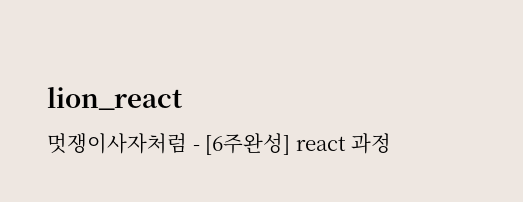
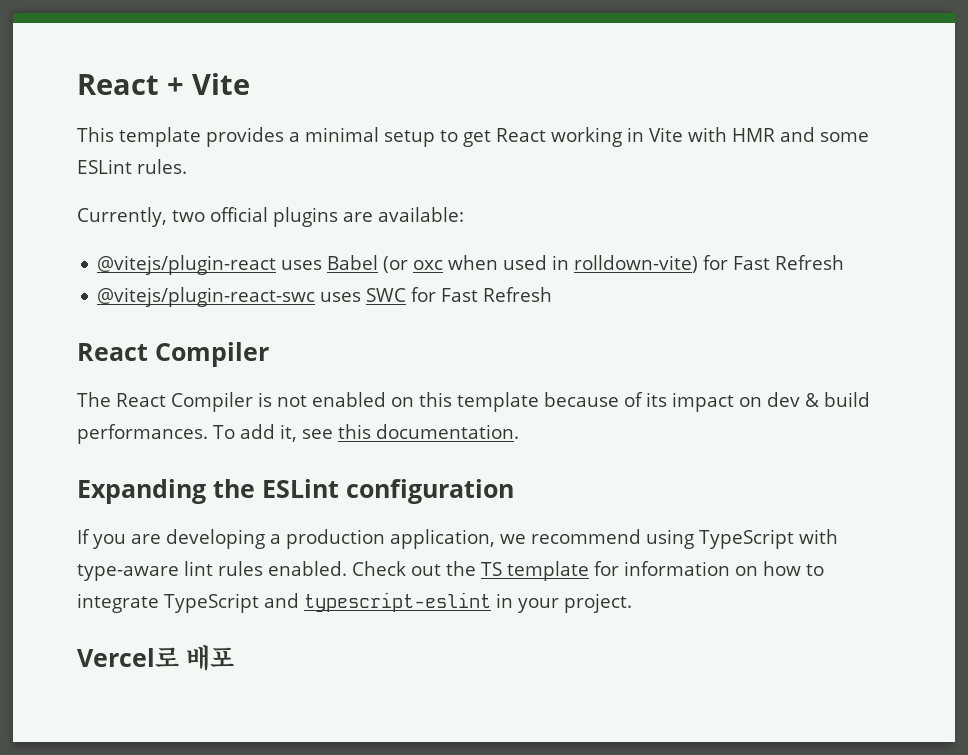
- lion_react
- 멋쟁이사자처럼 - [6주완성] react 과정
+ React + Vite
+ This template provides a minimal setup to get React working in Vite with HMR and some ESLint rules.
+ Currently, two official plugins are available:
+ @vitejs/plugin-react uses Babel (or oxc when used in rolldown-vite) for Fast Refresh
+ @vitejs/plugin-react-swc uses SWC for Fast Refresh
+ React Compiler
+ The React Compiler is not enabled on this template because of its impact on dev & build performances. To add it, see this documentation.
+ Expanding the ESLint configuration
+ If you are developing a production application, we recommend using TypeScript with type-aware lint rules enabled. Check out the TS template for information on how to integrate TypeScript and typescript-eslint in your project.
+ Vercel로 배포

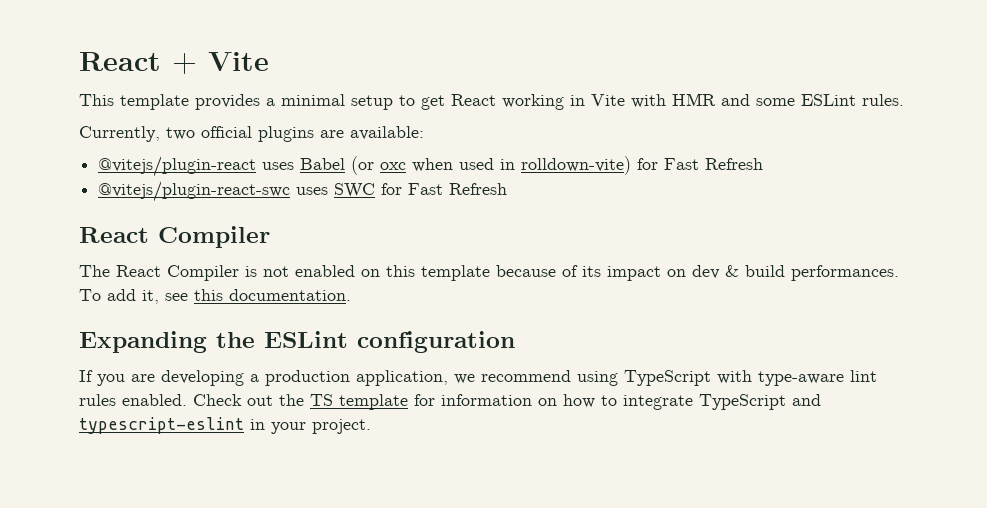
- Vercel로 배포

